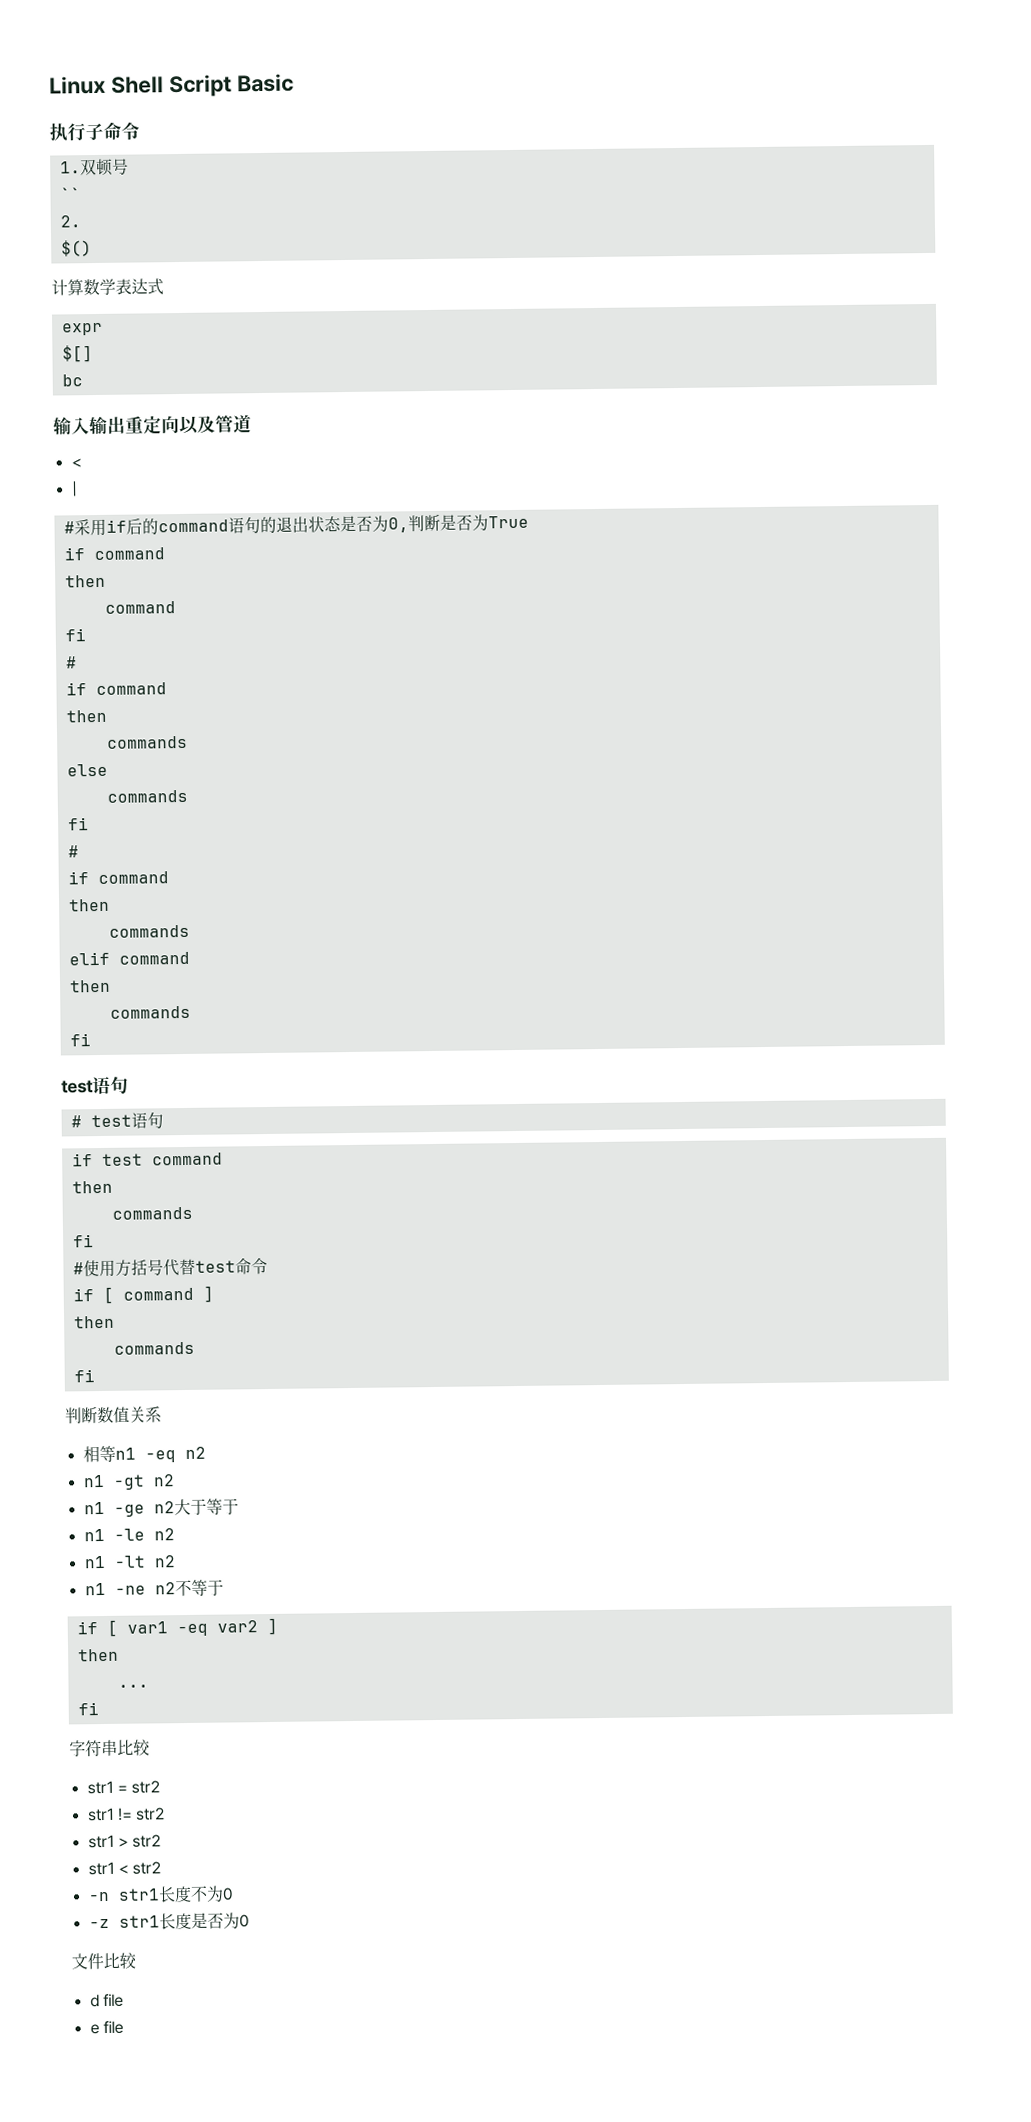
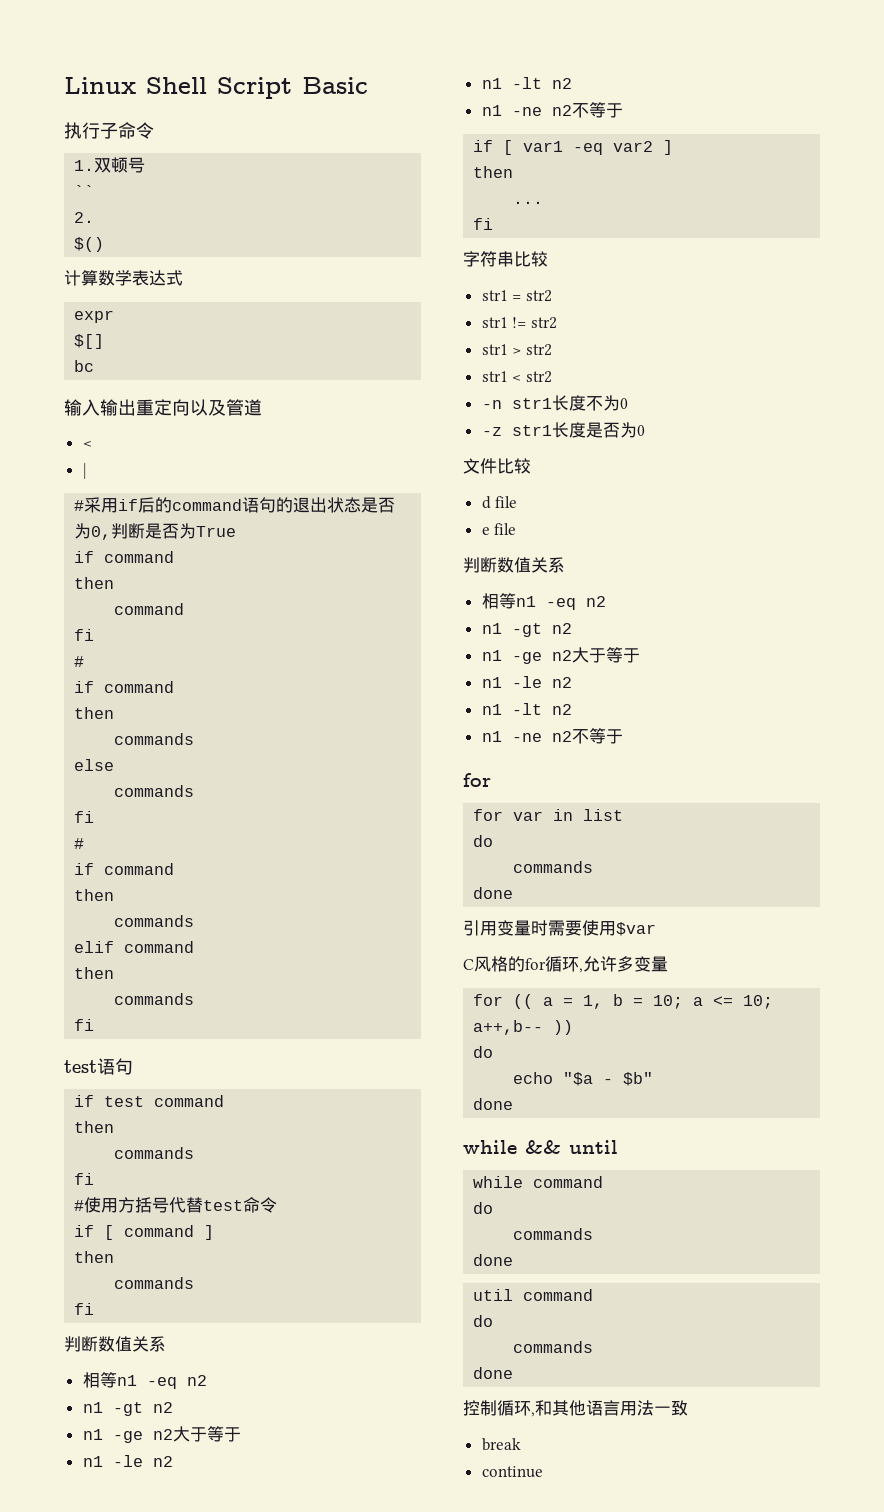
- # test语句
  e file
+ 判断数值关系
+ 相等n1 -eq n2
+ n1 -gt n2
+ n1 -ge n2大于等于
+ n1 -le n2
+ n1 -lt n2
+ n1 -ne n2不等于
+ for
+ for var in list
+ do
+ commands
+ done
+ 引用变量时需要使用$var
+ C风格的for循环,允许多变量
+ for (( a = 1, b = 10; a <= 10; a++,b-- ))
+ do
+ echo "$a - $b"
+ done
+ while && until
+ while command
+ do
+ commands
+ done
+ util command
+ do
+ commands
+ done
+ 控制循环,和其他语言用法一致
+ break
+ continue

